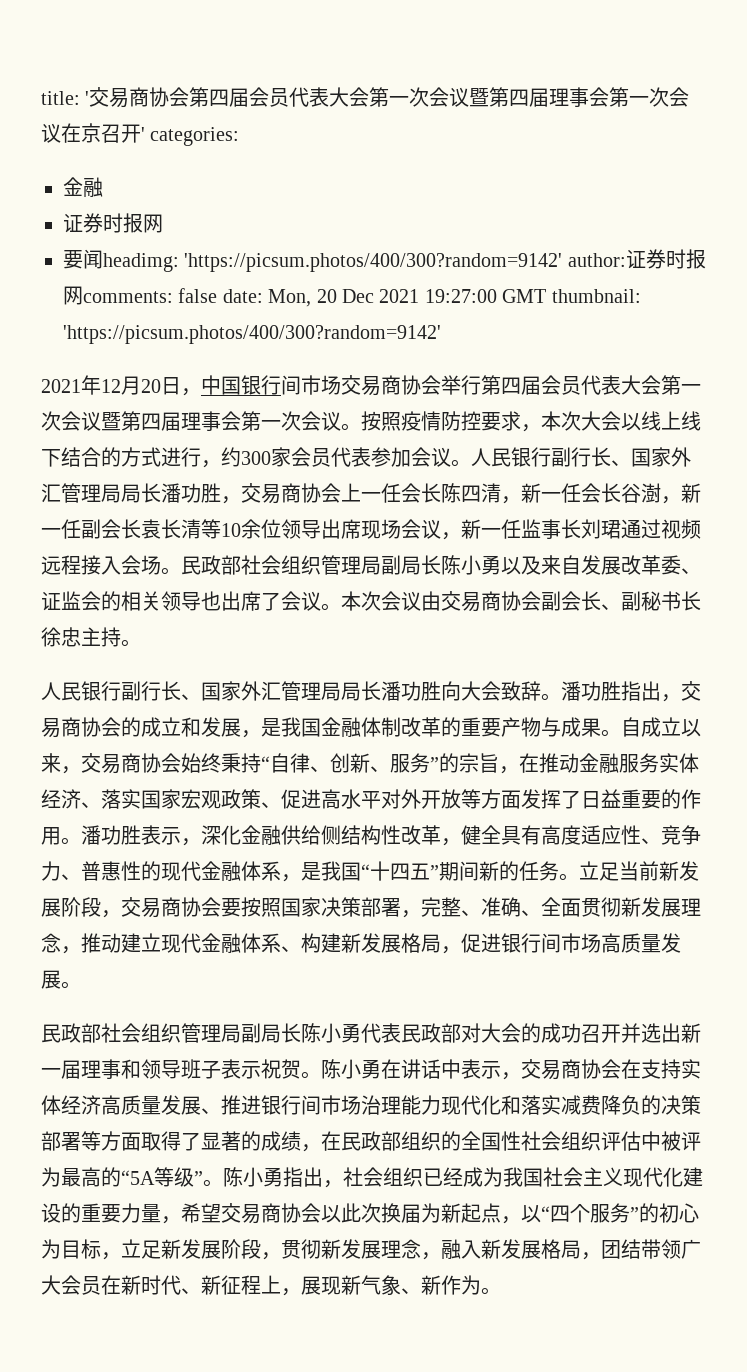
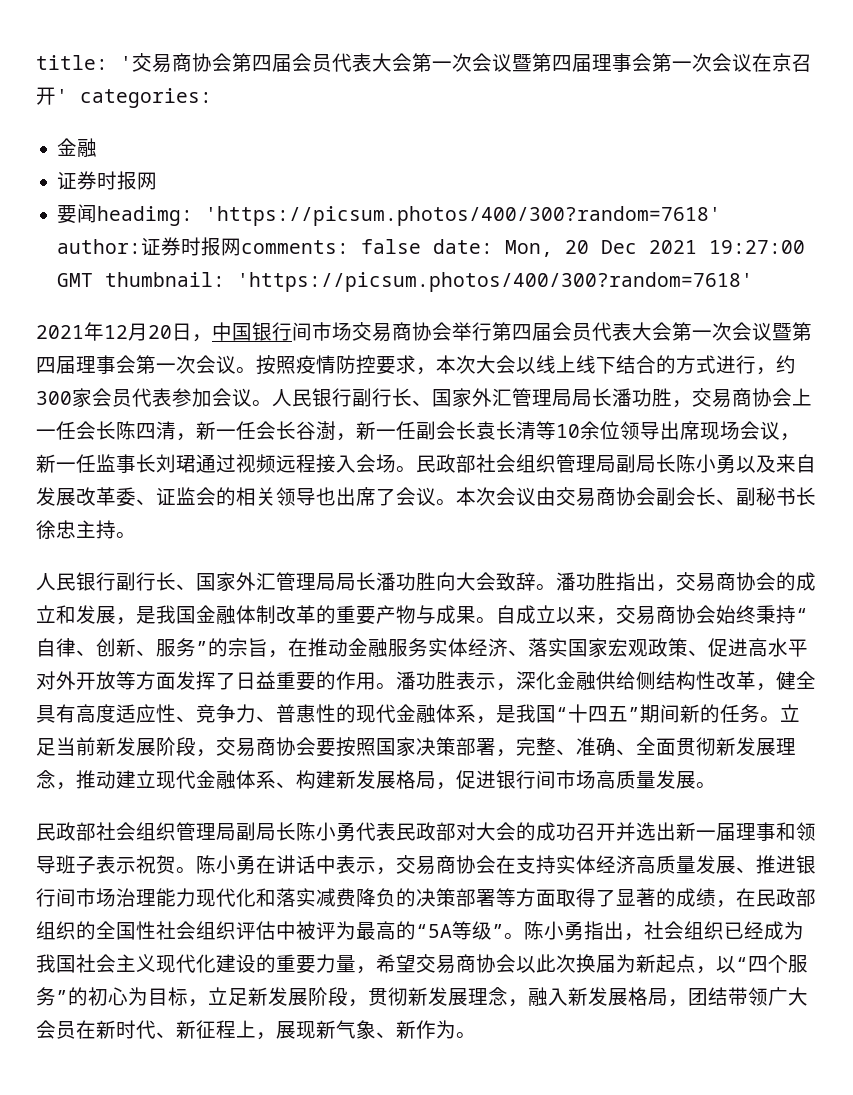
- 要闻headimg: 'https://picsum.photos/400/300?random=9142' author:证券时报网comments: false date: Mon, 20 Dec 2021 19:27:00 GMT thumbnail: 'https://picsum.photos/400/300?random=9142'
+ 要闻headimg: 'https://picsum.photos/400/300?random=7618' author:证券时报网comments: false date: Mon, 20 Dec 2021 19:27:00 GMT thumbnail: 'https://picsum.photos/400/300?random=7618'

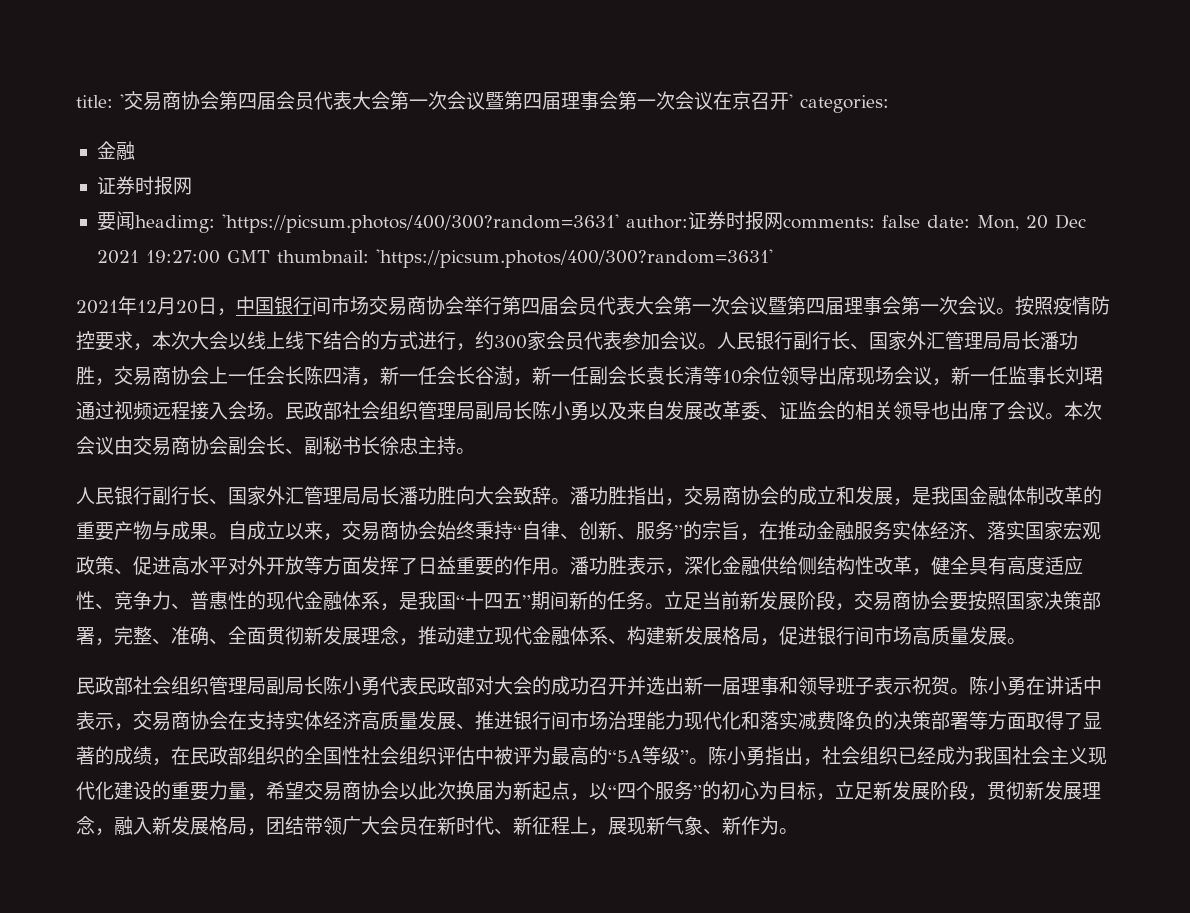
- 要闻headimg: 'https://picsum.photos/400/300?random=7618' author:证券时报网comments: false date: Mon, 20 Dec 2021 19:27:00 GMT thumbnail: 'https://picsum.photos/400/300?random=7618'
+ 要闻headimg: 'https://picsum.photos/400/300?random=3631' author:证券时报网comments: false date: Mon, 20 Dec 2021 19:27:00 GMT thumbnail: 'https://picsum.photos/400/300?random=3631'

